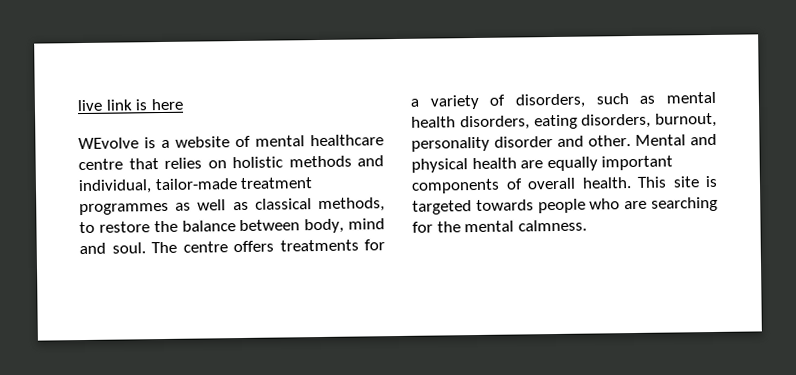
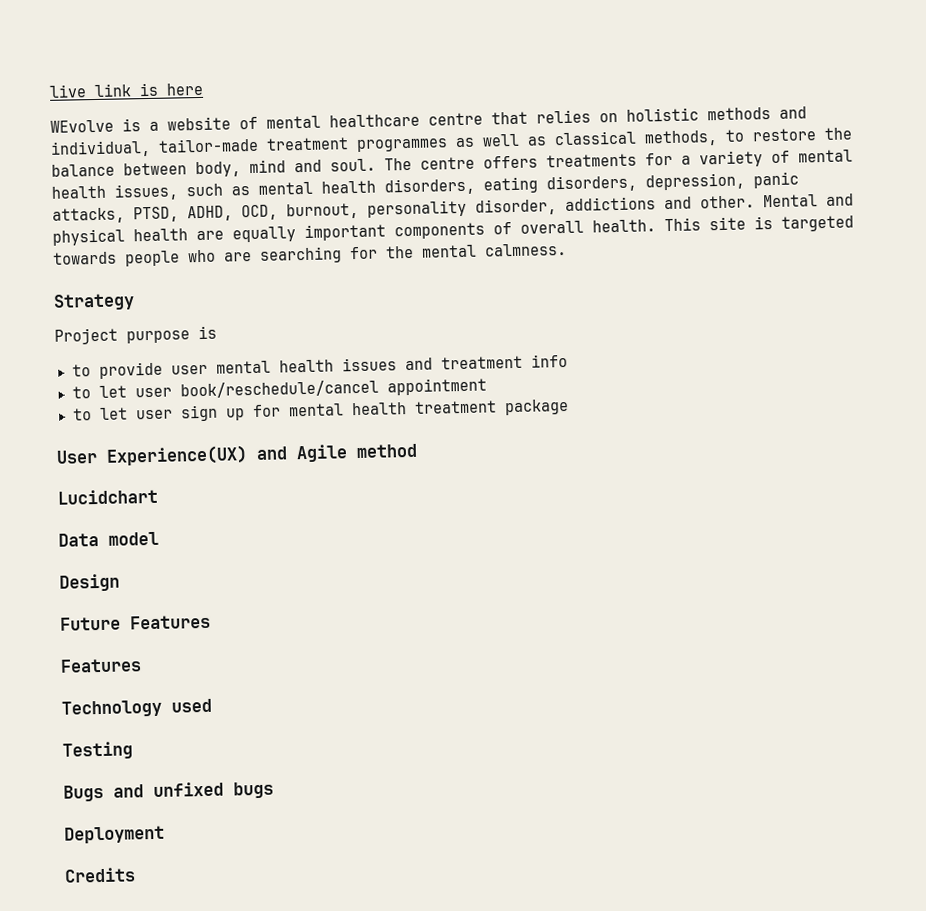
- The centre offers treatments for a variety of disorders, such as mental health disorders, eating disorders, burnout, personality disorder and other.
+ The centre offers treatments for a variety of mental health issues, such as mental health disorders, eating disorders, depression, panic attacks, PTSD, ADHD, OCD, burnout, personality disorder, addictions and other.
+ Strategy
+ Project purpose is
+ to provide user mental health issues and treatment info
+ to let user book/reschedule/cancel appointment
+ to let user sign up for mental health treatment package
+ User Experience(UX) and Agile method
+ Lucidchart
+ Data model
+ Design
+ Future Features
+ Features
+ Technology used
+ Testing
+ Bugs and unfixed bugs
+ Deployment
+ Credits

